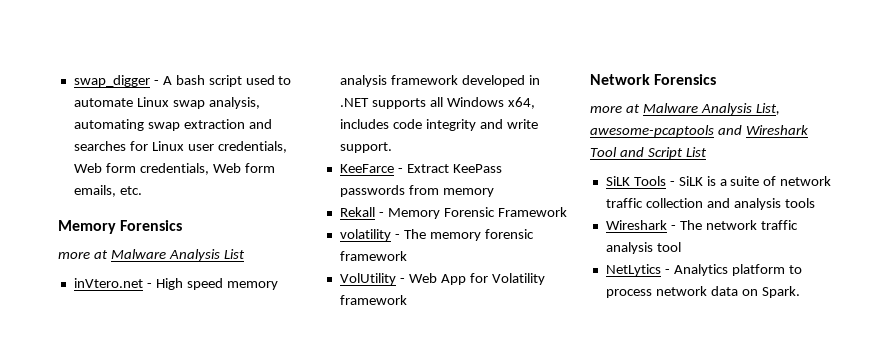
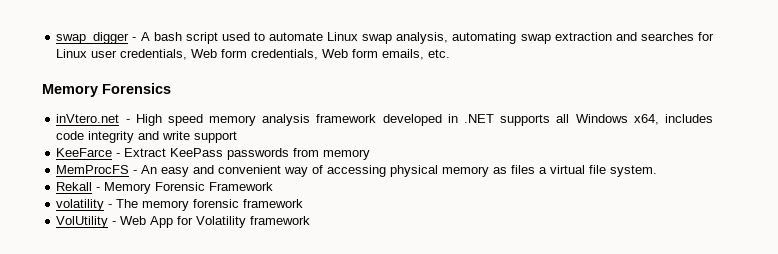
- more at Malware Analysis List
- inVtero.net - High speed memory analysis framework developed in .NET supports all Windows x64, includes code integrity and write support.
+ inVtero.net - High speed memory analysis framework developed in .NET supports all Windows x64, includes code integrity and write support
+ MemProcFS - An easy and convenient way of accessing physical memory as files a virtual file system.
- Network Forensics
- more at Malware Analysis List, awesome-pcaptools and Wireshark Tool and Script List
- SiLK Tools - SiLK is a suite of network traffic collection and analysis tools
- Wireshark - The network traffic analysis tool
- NetLytics - Analytics platform to process network data on Spark.

